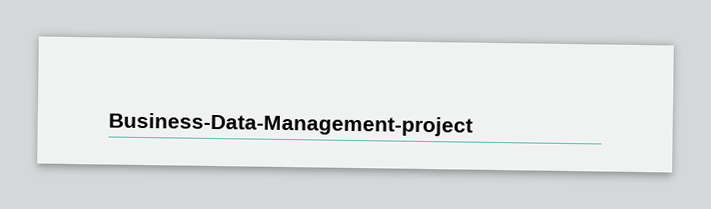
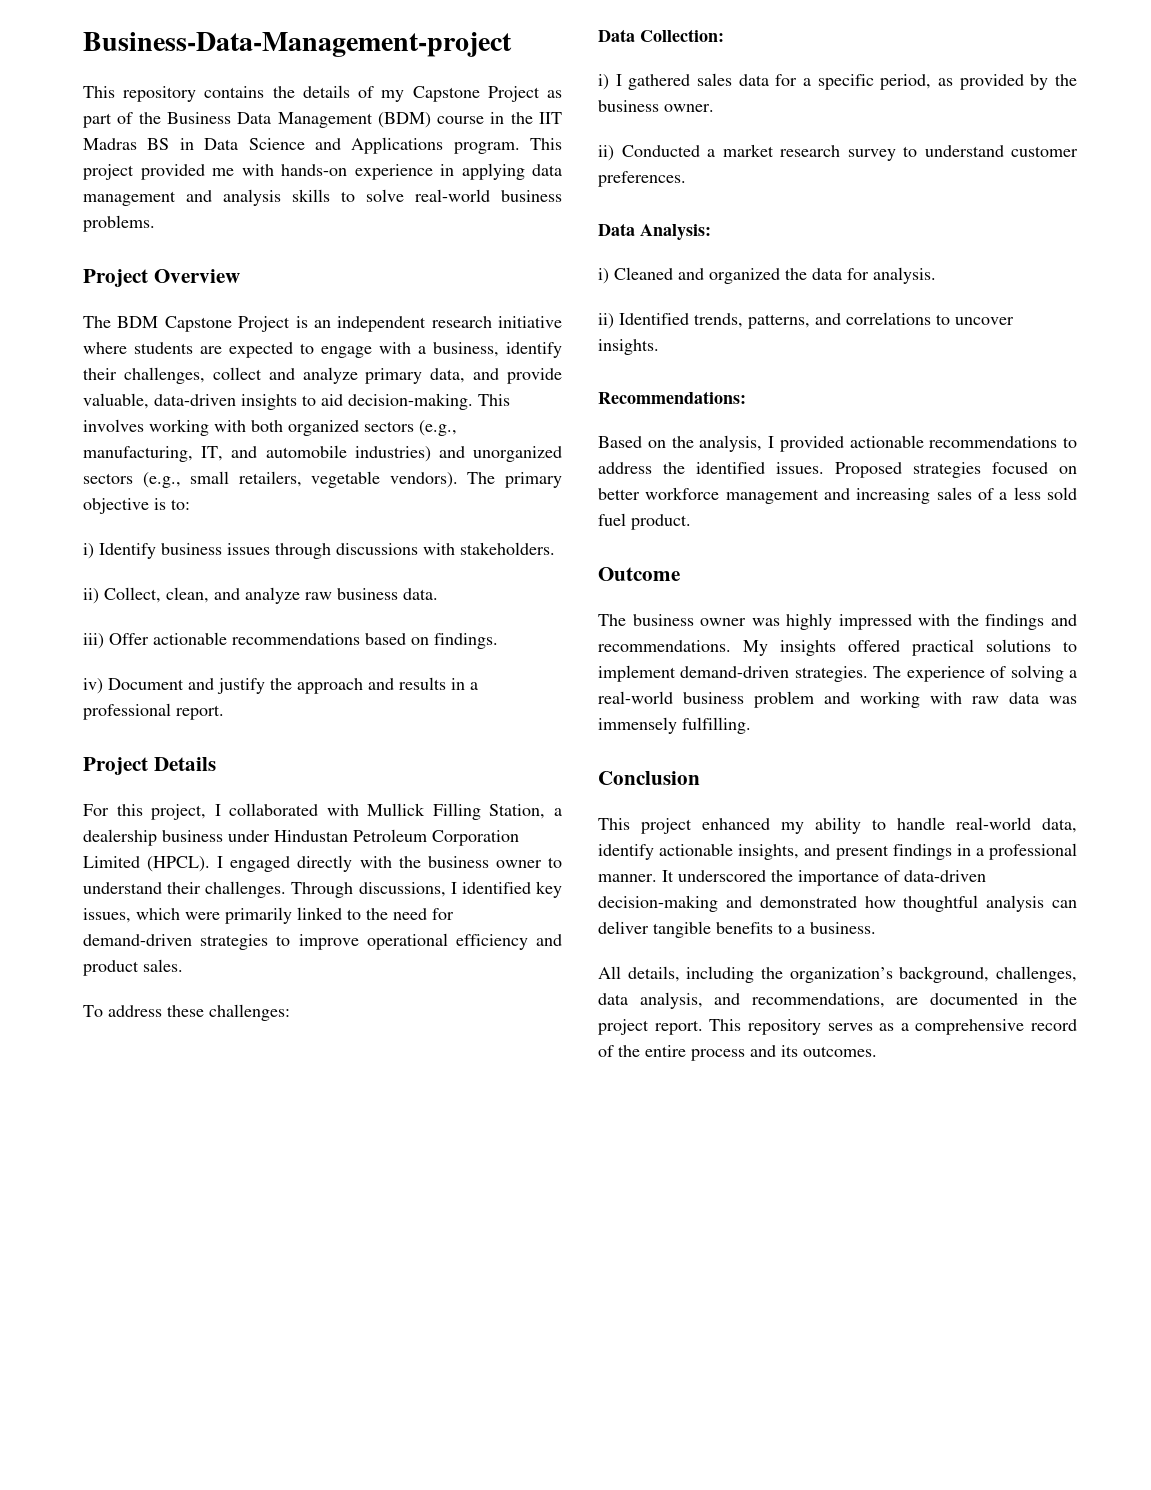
+ This repository contains the details of my Capstone Project as part of the Business Data Management (BDM) course in the IIT Madras BS in Data Science and Applications program. This project provided me with hands-on experience in applying data management and analysis skills to solve real-world business problems.
+ Project Overview
+ The BDM Capstone Project is an independent research initiative where students are expected to engage with a business, identify their challenges, collect and analyze primary data, and provide valuable, data-driven insights to aid decision-making. This involves working with both organized sectors (e.g., manufacturing, IT, and automobile industries) and unorganized sectors (e.g., small retailers, vegetable vendors). The primary objective is to:
+ i) Identify business issues through discussions with stakeholders.
+ ii) Collect, clean, and analyze raw business data.
+ iii) Offer actionable recommendations based on findings.
+ iv) Document and justify the approach and results in a professional report.
+ Project Details
+ For this project, I collaborated with Mullick Filling Station, a dealership business under Hindustan Petroleum Corporation Limited (HPCL). I engaged directly with the business owner to understand their challenges. Through discussions, I identified key issues, which were primarily linked to the need for demand-driven strategies to improve operational efficiency and product sales.
+ To address these challenges:
+ Data Collection:
+ i) I gathered sales data for a specific period, as provided by the business owner.
+ ii) Conducted a market research survey to understand customer preferences.
+ Data Analysis:
+ i) Cleaned and organized the data for analysis.
+ ii) Identified trends, patterns, and correlations to uncover insights.
+ Recommendations:
+ Based on the analysis, I provided actionable recommendations to address the identified issues. Proposed strategies focused on better workforce management and increasing sales of a less sold fuel product.
+ Outcome
+ The business owner was highly impressed with the findings and recommendations. My insights offered practical solutions to implement demand-driven strategies. The experience of solving a real-world business problem and working with raw data was immensely fulfilling.
+ Conclusion
+ This project enhanced my ability to handle real-world data, identify actionable insights, and present findings in a professional manner. It underscored the importance of data-driven decision-making and demonstrated how thoughtful analysis can deliver tangible benefits to a business.
+ All details, including the organization’s background, challenges, data analysis, and recommendations, are documented in the project report. This repository serves as a comprehensive record of the entire process and its outcomes.

